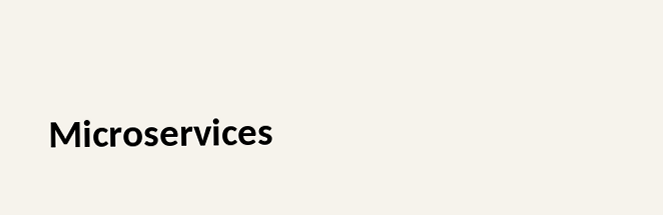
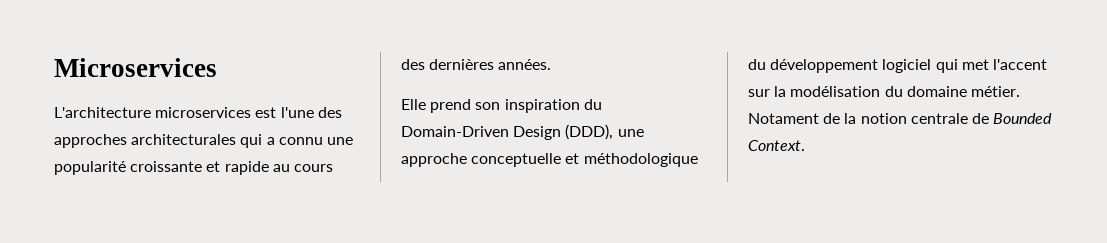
+ L'architecture microservices est l'une des approches architecturales qui a connu une popularité croissante et rapide au cours des dernières années.
+ Elle prend son inspiration du Domain-Driven Design (DDD), une approche conceptuelle et méthodologique du développement logiciel qui met l'accent sur la modélisation du domaine métier. Notament de la notion centrale de Bounded Context.

